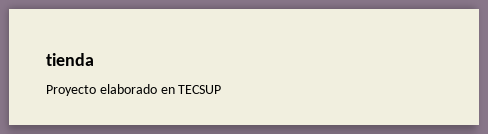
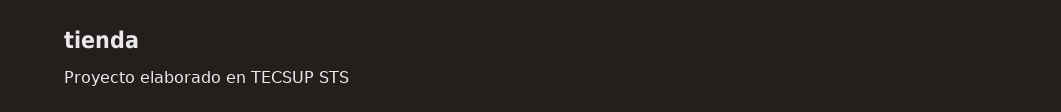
- Proyecto elaborado en TECSUP
+ Proyecto elaborado en TECSUP STS

